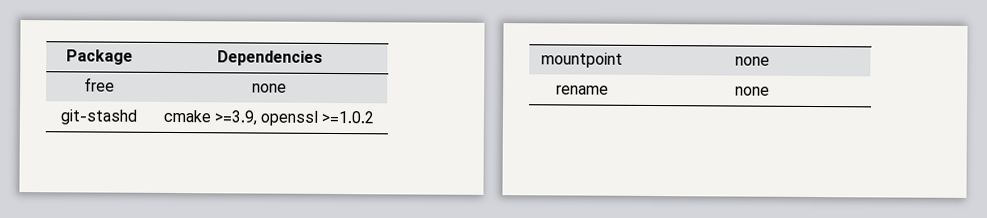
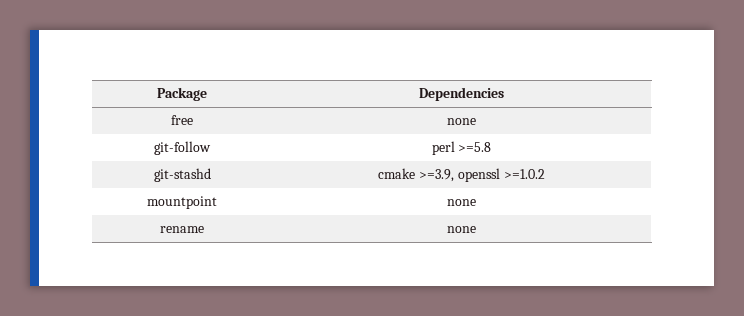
+ git-follow | perl >=5.8

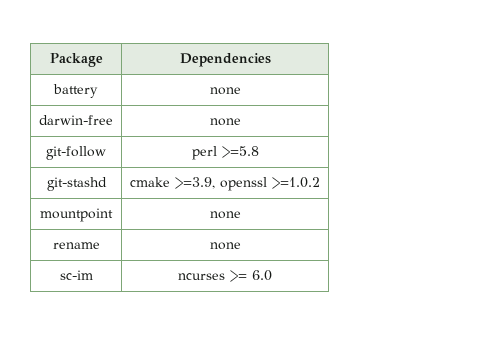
- free | none
+ battery | none
+ darwin-free | none
+ sc-im | ncurses >= 6.0

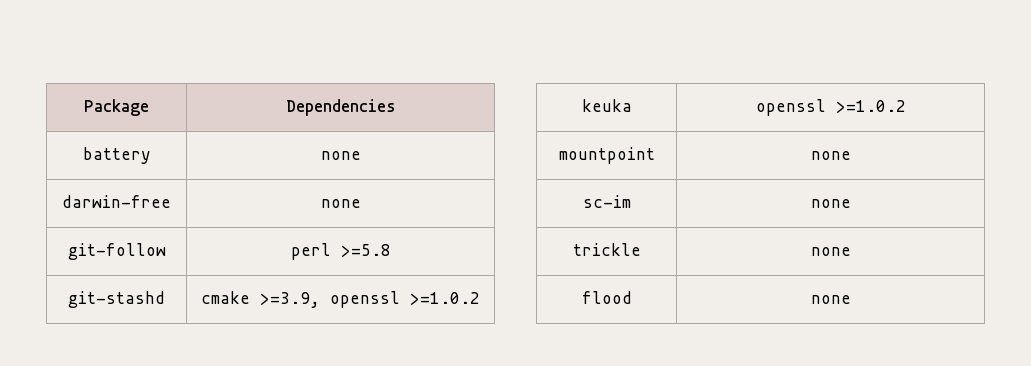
+ keuka | openssl >=1.0.2
- rename | none
- sc-im | ncurses >= 6.0
+ sc-im | none
+ trickle | none
+ flood | none

